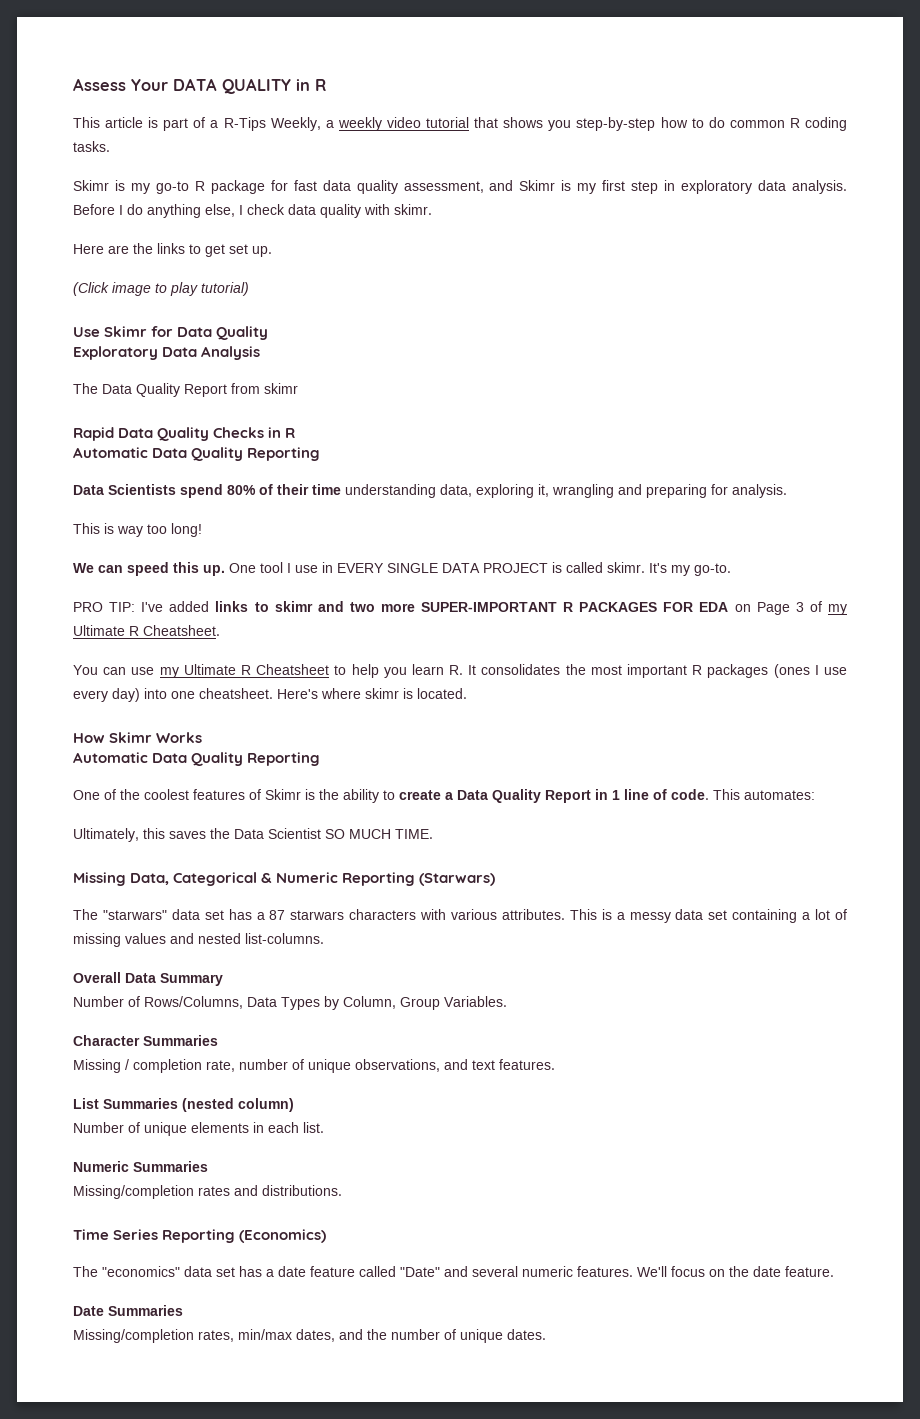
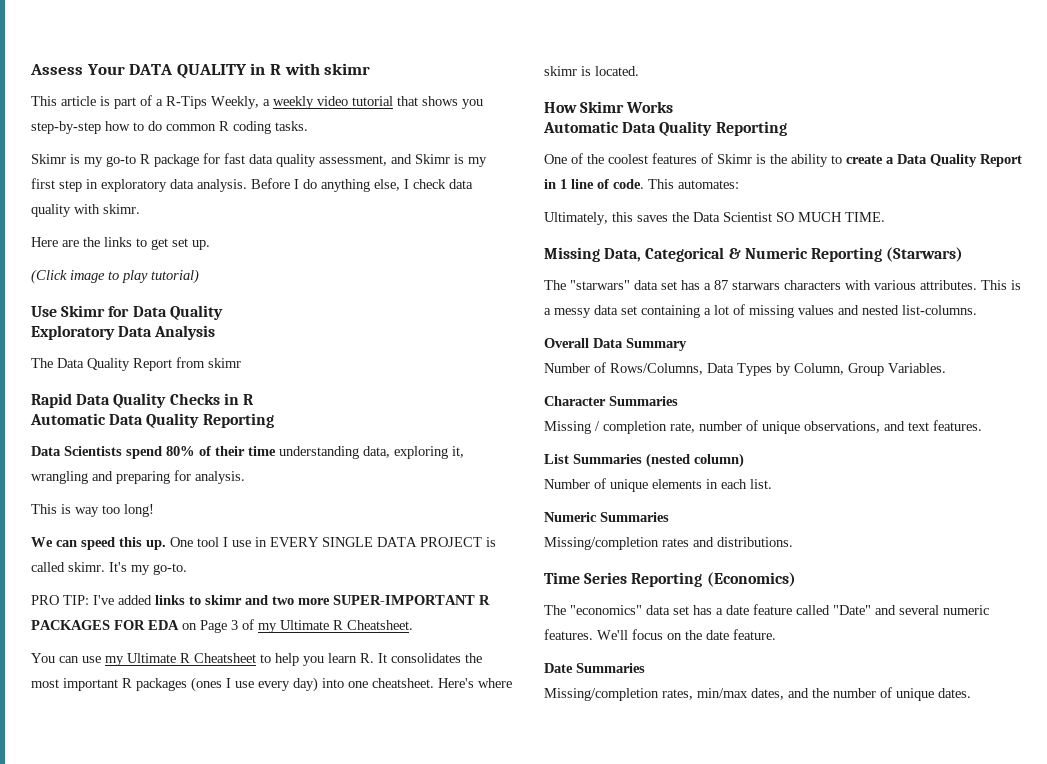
- Assess Your DATA QUALITY in R
+ Assess Your DATA QUALITY in R with skimr

